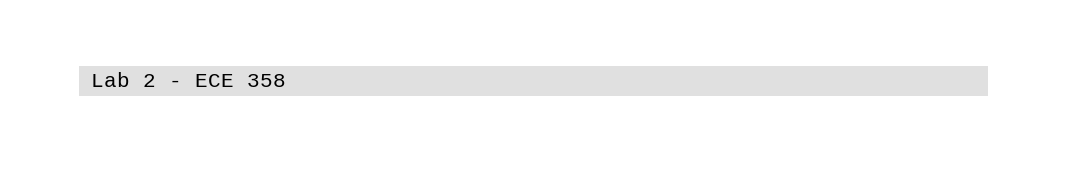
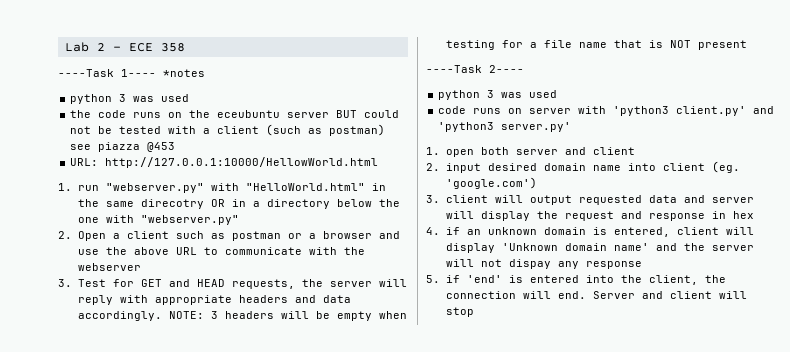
+ ----Task 1---- *notes
+ python 3 was used
+ the code runs on the eceubuntu server BUT could not be tested with a client (such as postman) see piazza @453
+ URL: http://127.0.0.1:10000/HellowWorld.html
+ 1. run "webserver.py" with "HelloWorld.html" in the same direcotry OR in a directory below the one with "webserver.py"
+ 2. Open a client such as postman or a browser and use the above URL to communicate with the webserver
+ 3. Test for GET and HEAD requests, the server will reply with appropriate headers and data accordingly. NOTE: 3 headers will be empty when testing for a file name that is NOT present
+ ----Task 2----
+ python 3 was used
+ code runs on server with 'python3 client.py' and 'python3 server.py'
+ 1. open both server and client
+ 2. input desired domain name into client (eg. 'google.com')
+ 3. client will output requested data and server will display the request and response in hex
+ 4. if an unknown domain is entered, client will display 'Unknown domain name' and the server will not dispay any response
+ 5. if 'end' is entered into the client, the connection will end. Server and client will stop

